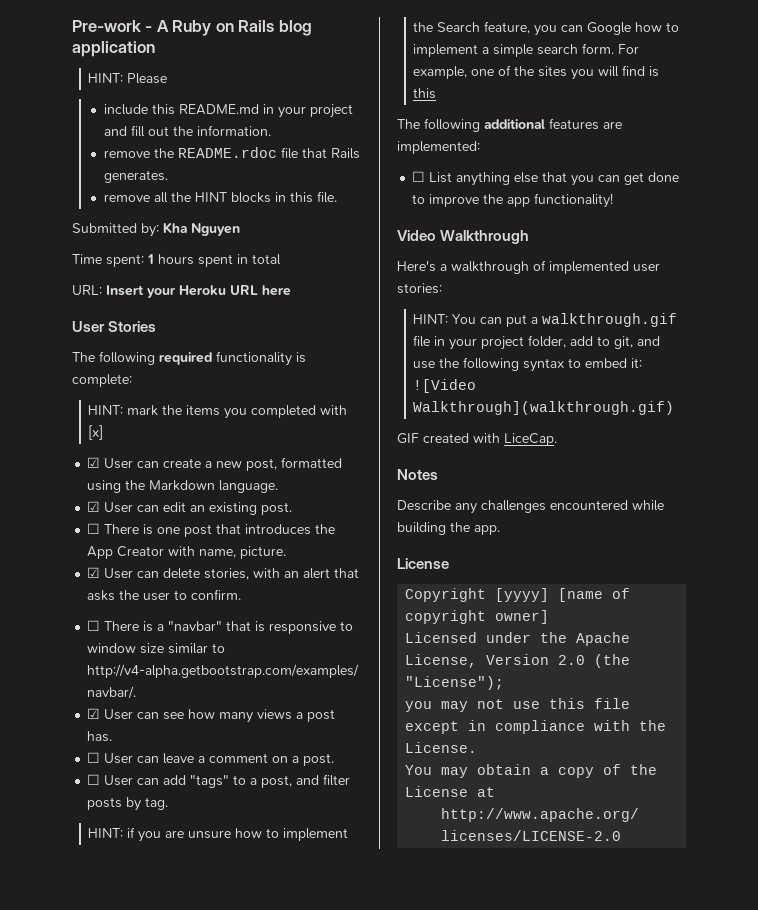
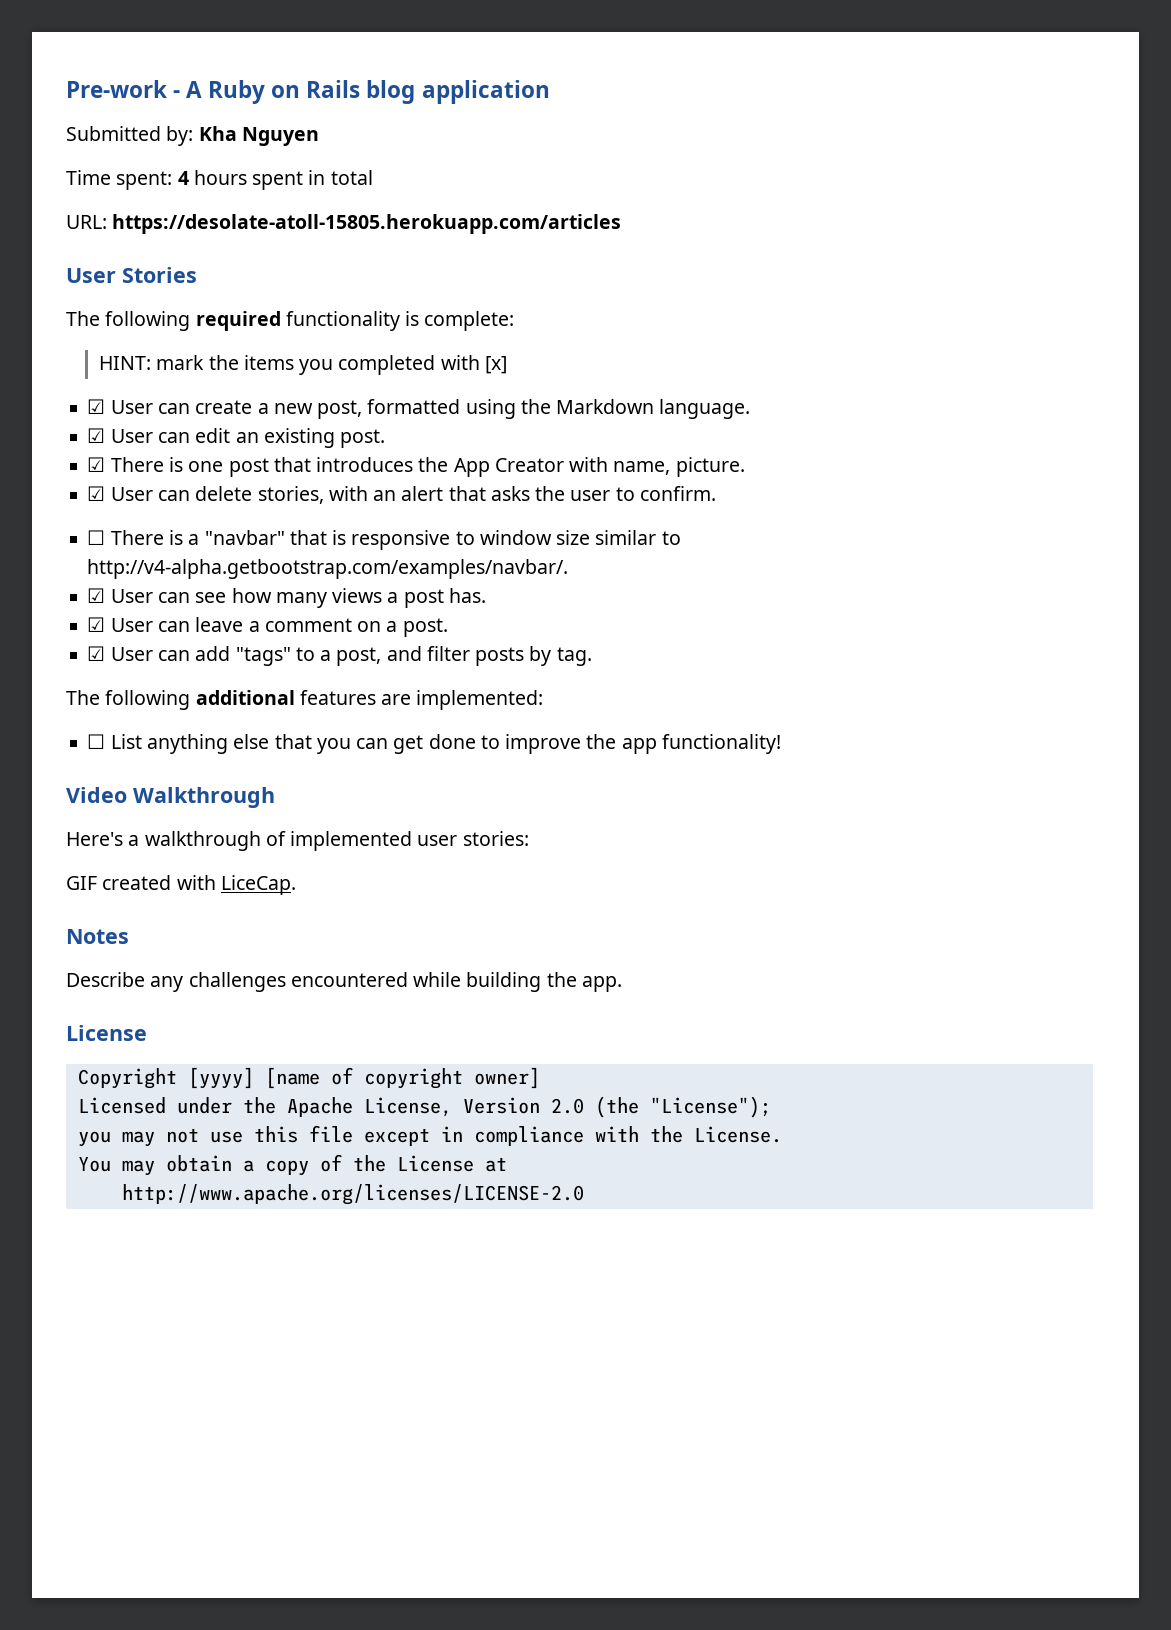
- HINT: Please
- include this README.md in your project and fill out the information.
- remove the README.rdoc file that Rails generates.
- remove all the HINT blocks in this file.
- Time spent: 1 hours spent in total
+ Time spent: 4 hours spent in total
- URL: Insert your Heroku URL here
+ URL: https://desolate-atoll-15805.herokuapp.com/articles
- ☐ There is one post that introduces the App Creator with name, picture.
+ ☑ There is one post that introduces the App Creator with name, picture.
- ☐ User can leave a comment on a post.
+ ☑ User can leave a comment on a post.
- ☐ User can add "tags" to a post, and filter posts by tag.
+ ☑ User can add "tags" to a post, and filter posts by tag.
- HINT: if you are unsure how to implement the Search feature, you can Google how to implement a simple search form. For example, one of the sites you will find is this
- HINT: You can put a walkthrough.gif file in your project folder, add to git, and use the following syntax to embed it: ![Video Walkthrough](walkthrough.gif)

